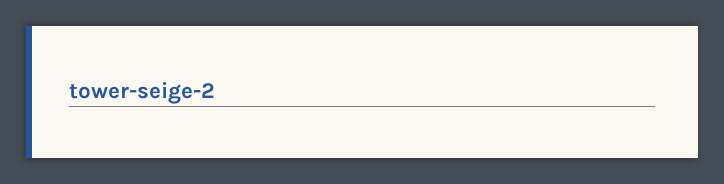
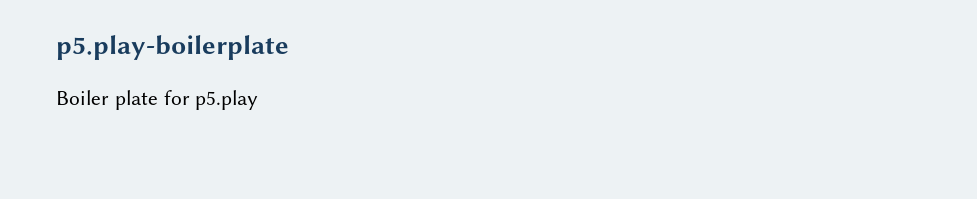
- tower-seige-2
+ p5.play-boilerplate
+ Boiler plate for p5.play

